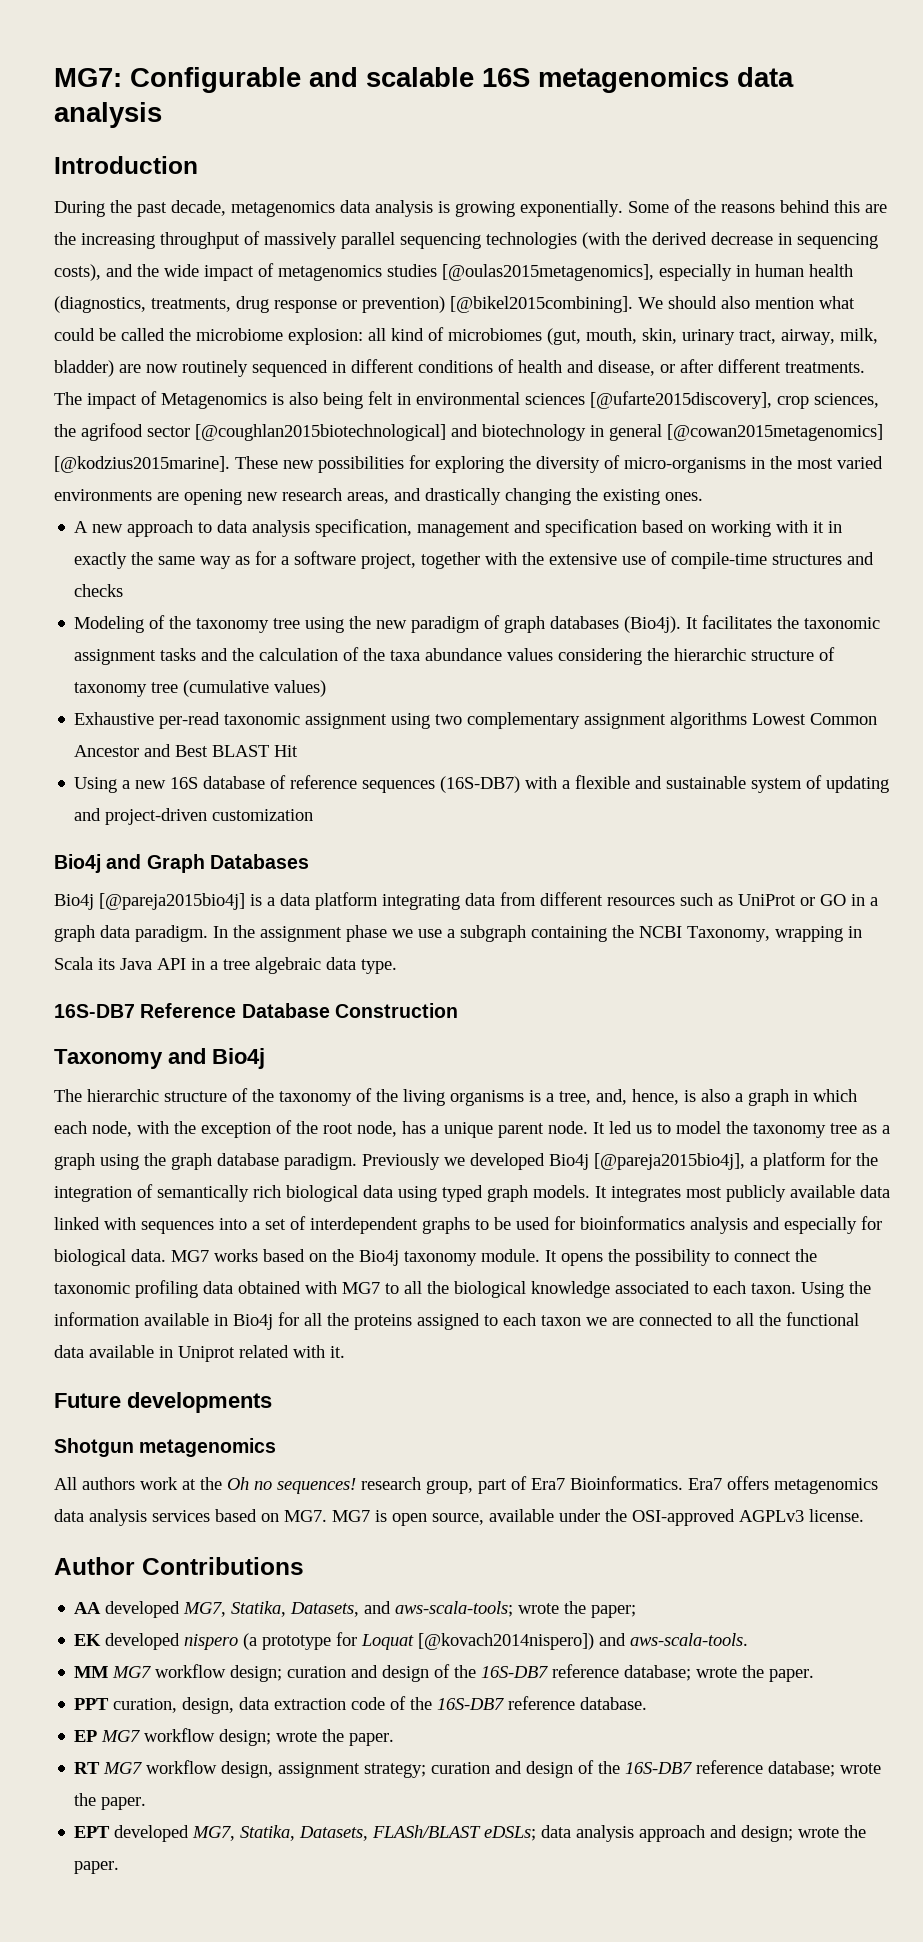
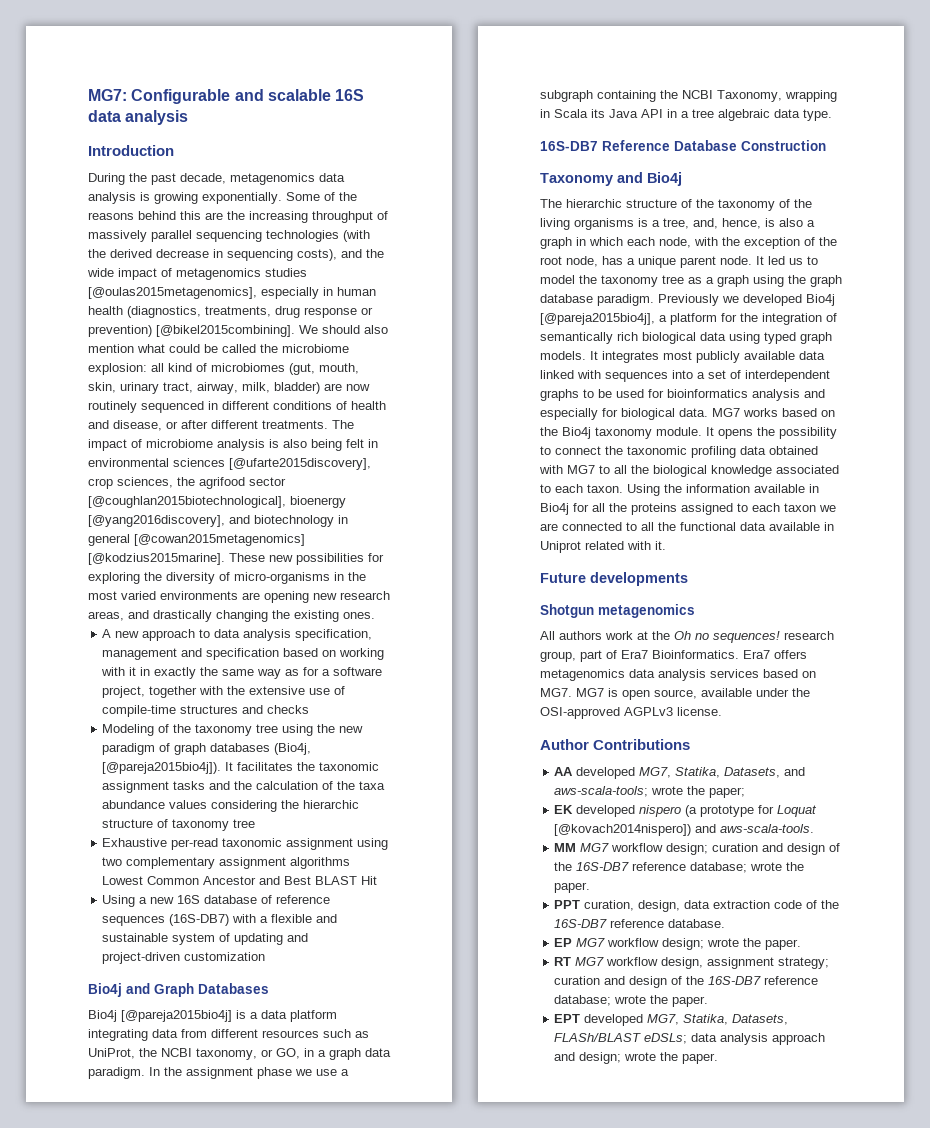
- MG7: Configurable and scalable 16S metagenomics data analysis
+ MG7: Configurable and scalable 16S data analysis
- The impact of Metagenomics is also being felt in environmental sciences [@ufarte2015discovery], crop sciences, the agrifood sector [@coughlan2015biotechnological] and biotechnology in general [@cowan2015metagenomics] [@kodzius2015marine].
+ The impact of microbiome analysis is also being felt in environmental sciences [@ufarte2015discovery], crop sciences, the agrifood sector [@coughlan2015biotechnological], bioenergy [@yang2016discovery], and biotechnology in general [@cowan2015metagenomics] [@kodzius2015marine].
- Modeling of the taxonomy tree using the new paradigm of graph databases (Bio4j).
+ Modeling of the taxonomy tree using the new paradigm of graph databases (Bio4j, [@pareja2015bio4j]).
- It facilitates the taxonomic assignment tasks and the calculation of the taxa abundance values considering the hierarchic structure of taxonomy tree (cumulative values)
+ It facilitates the taxonomic assignment tasks and the calculation of the taxa abundance values considering the hierarchic structure of taxonomy tree
- Bio4j [@pareja2015bio4j] is a data platform integrating data from different resources such as UniProt or GO in a graph data paradigm.
+ Bio4j [@pareja2015bio4j] is a data platform integrating data from different resources such as UniProt, the NCBI taxonomy, or GO, in a graph data paradigm.

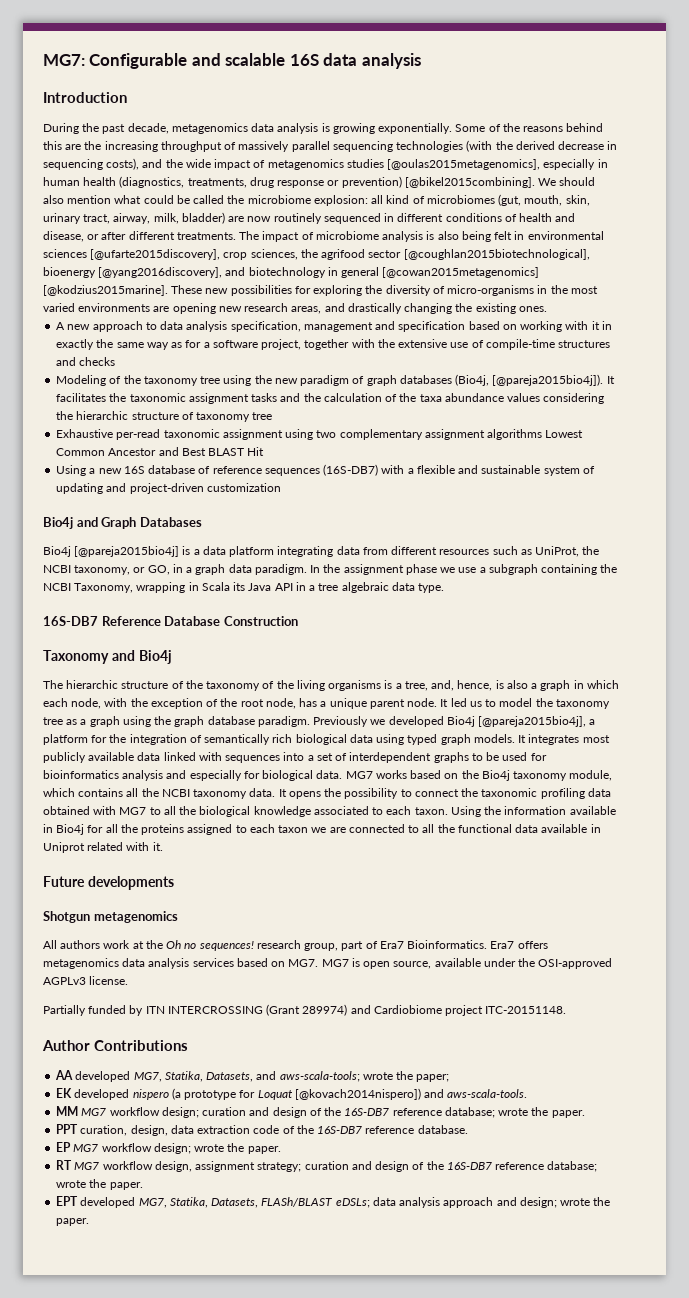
- MG7 works based on the Bio4j taxonomy module.
+ MG7 works based on the Bio4j taxonomy module, which contains all the NCBI taxonomy data.
+ Partially funded by ITN INTERCROSSING (Grant 289974) and Cardiobiome project ITC-20151148.

